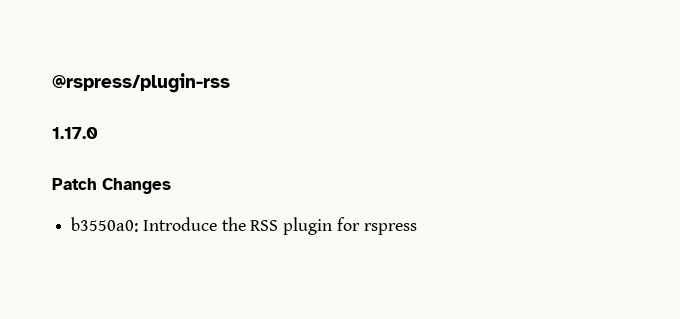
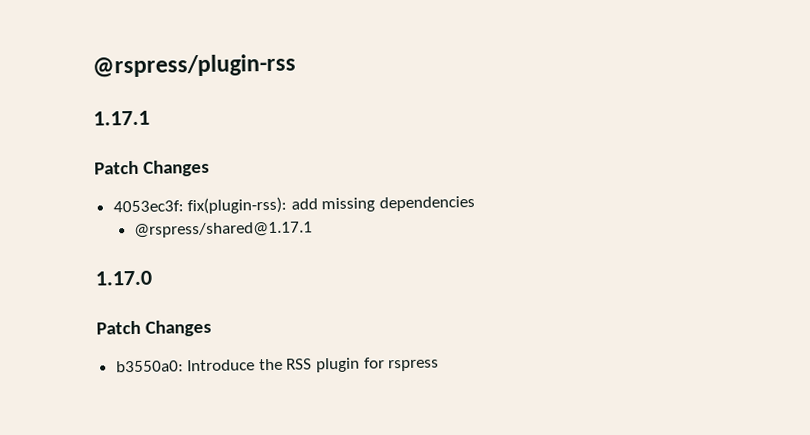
+ 1.17.1
+ Patch Changes
+ 4053ec3f: fix(plugin-rss): add missing dependencies
+ @rspress/shared@1.17.1

